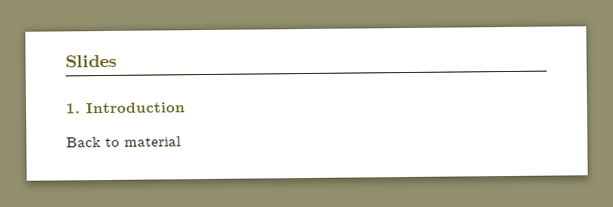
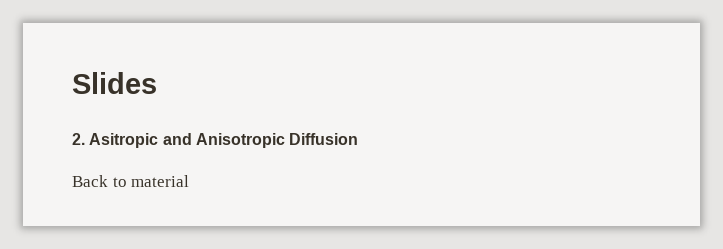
- 1. Introduction
+ 2. Asitropic and Anisotropic Diffusion

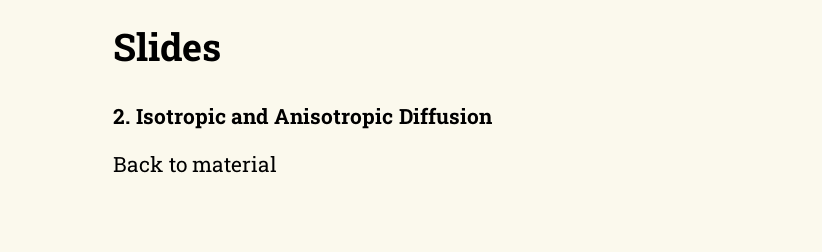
- 2. Asitropic and Anisotropic Diffusion
+ 2. Isotropic and Anisotropic Diffusion

